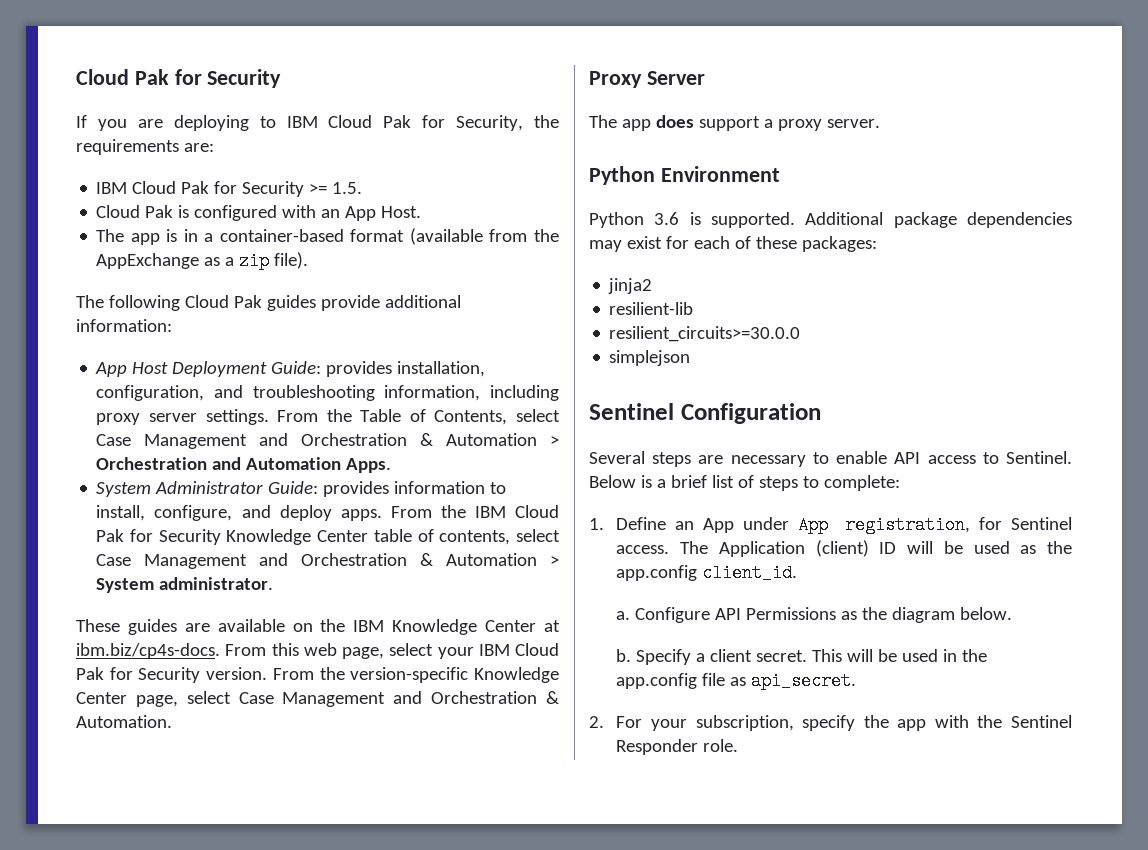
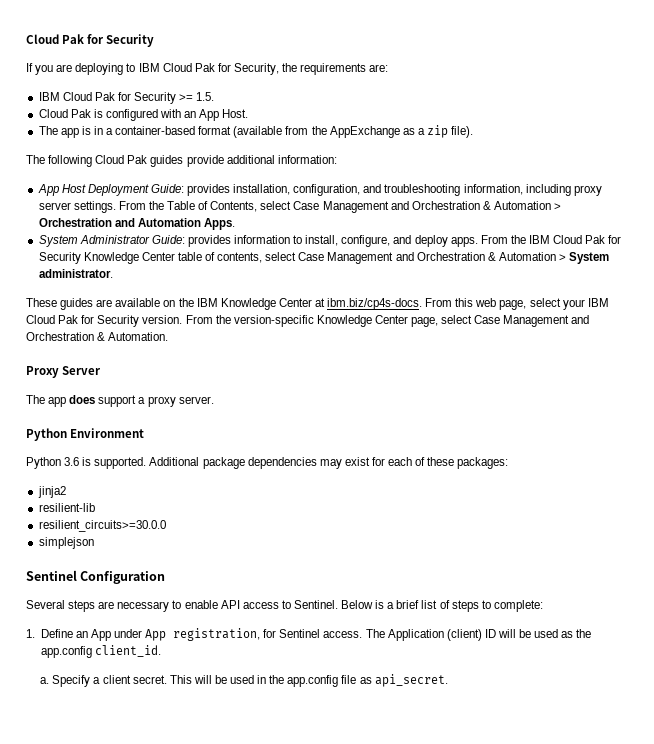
- Configure API Permissions as the diagram below.
- b.
- 2. For your subscription, specify the app with the Sentinel Responder role.

